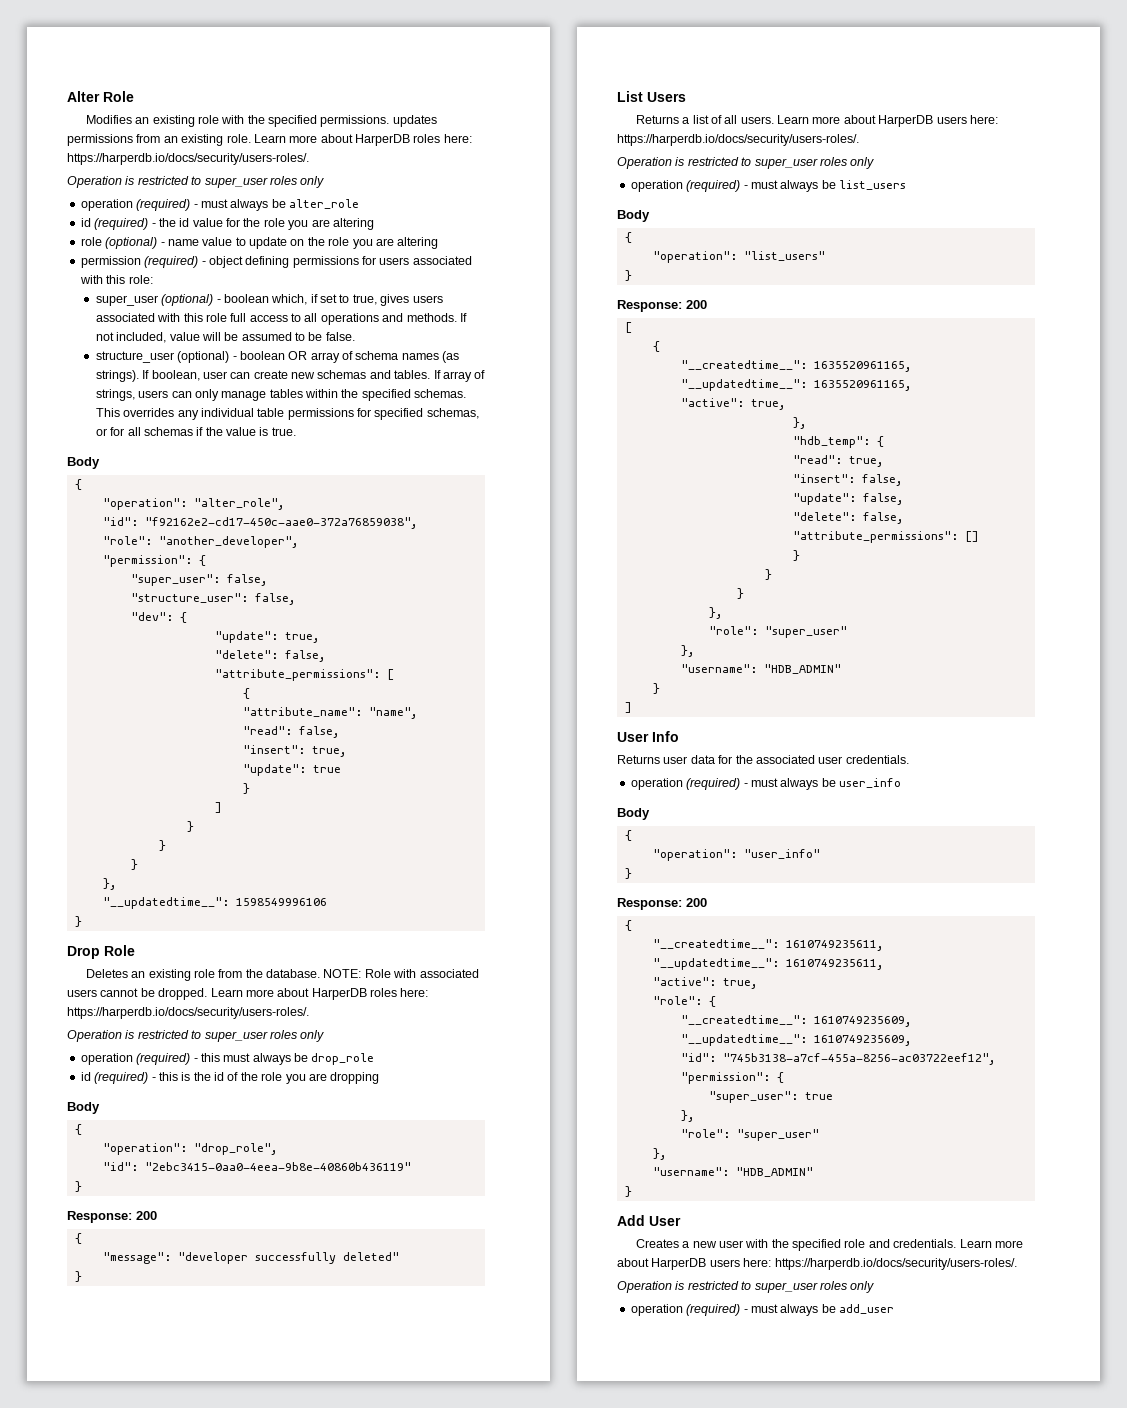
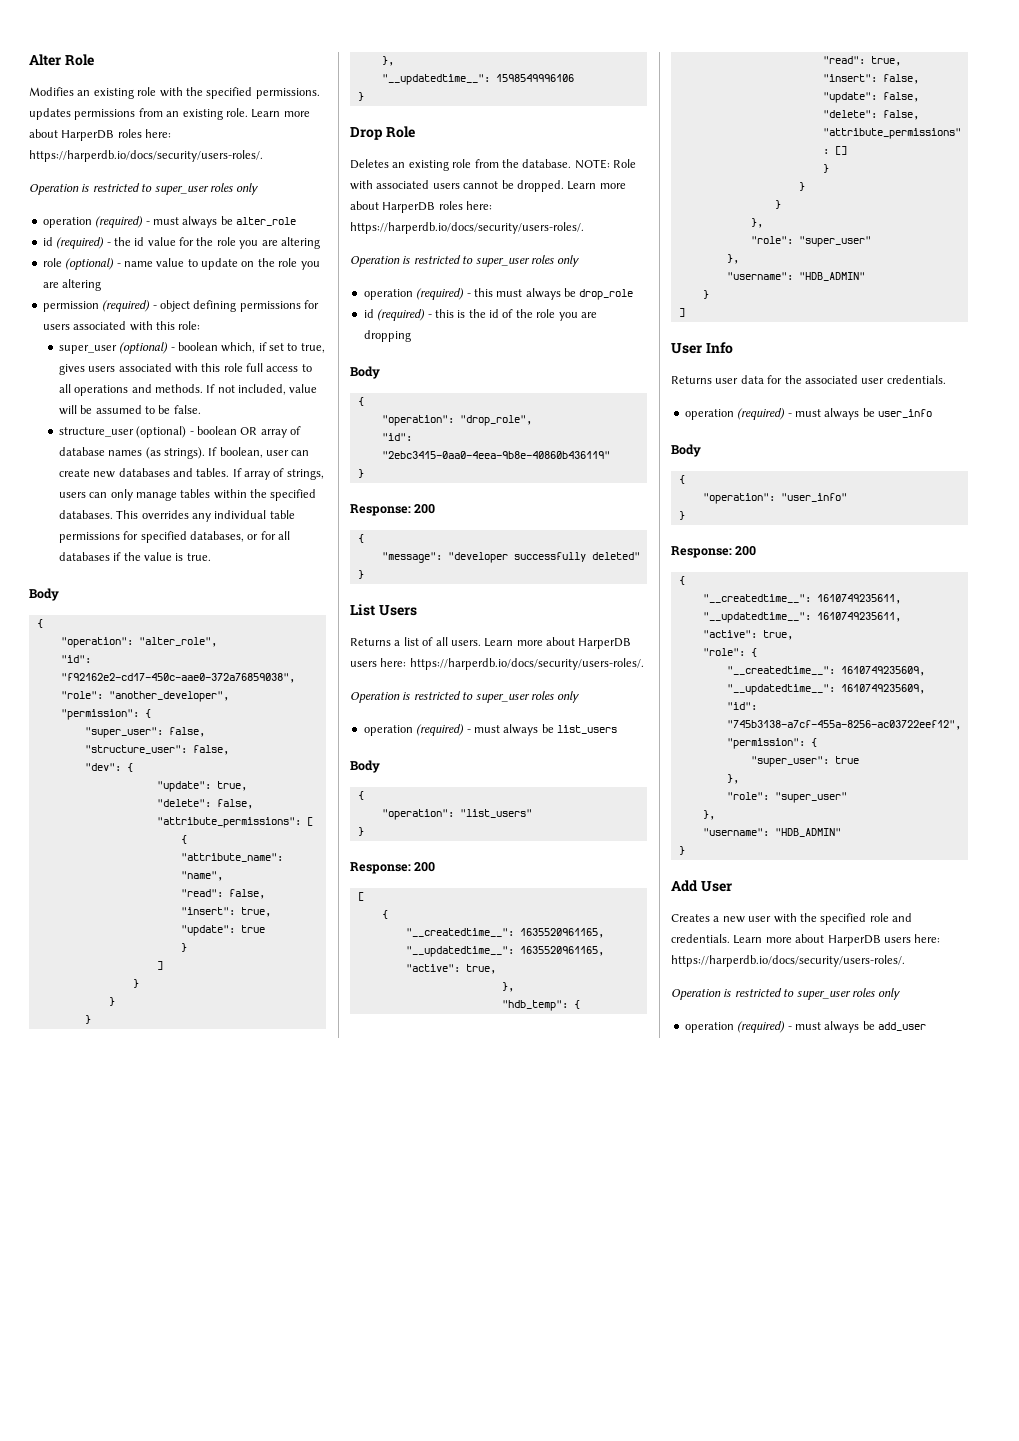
- structure_user (optional) - boolean OR array of schema names (as strings).
+ structure_user (optional) - boolean OR array of database names (as strings).
- If boolean, user can create new schemas and tables.
+ If boolean, user can create new databases and tables.
- If array of strings, users can only manage tables within the specified schemas.
+ If array of strings, users can only manage tables within the specified databases.
- This overrides any individual table permissions for specified schemas, or for all schemas if the value is true.
+ This overrides any individual table permissions for specified databases, or for all databases if the value is true.

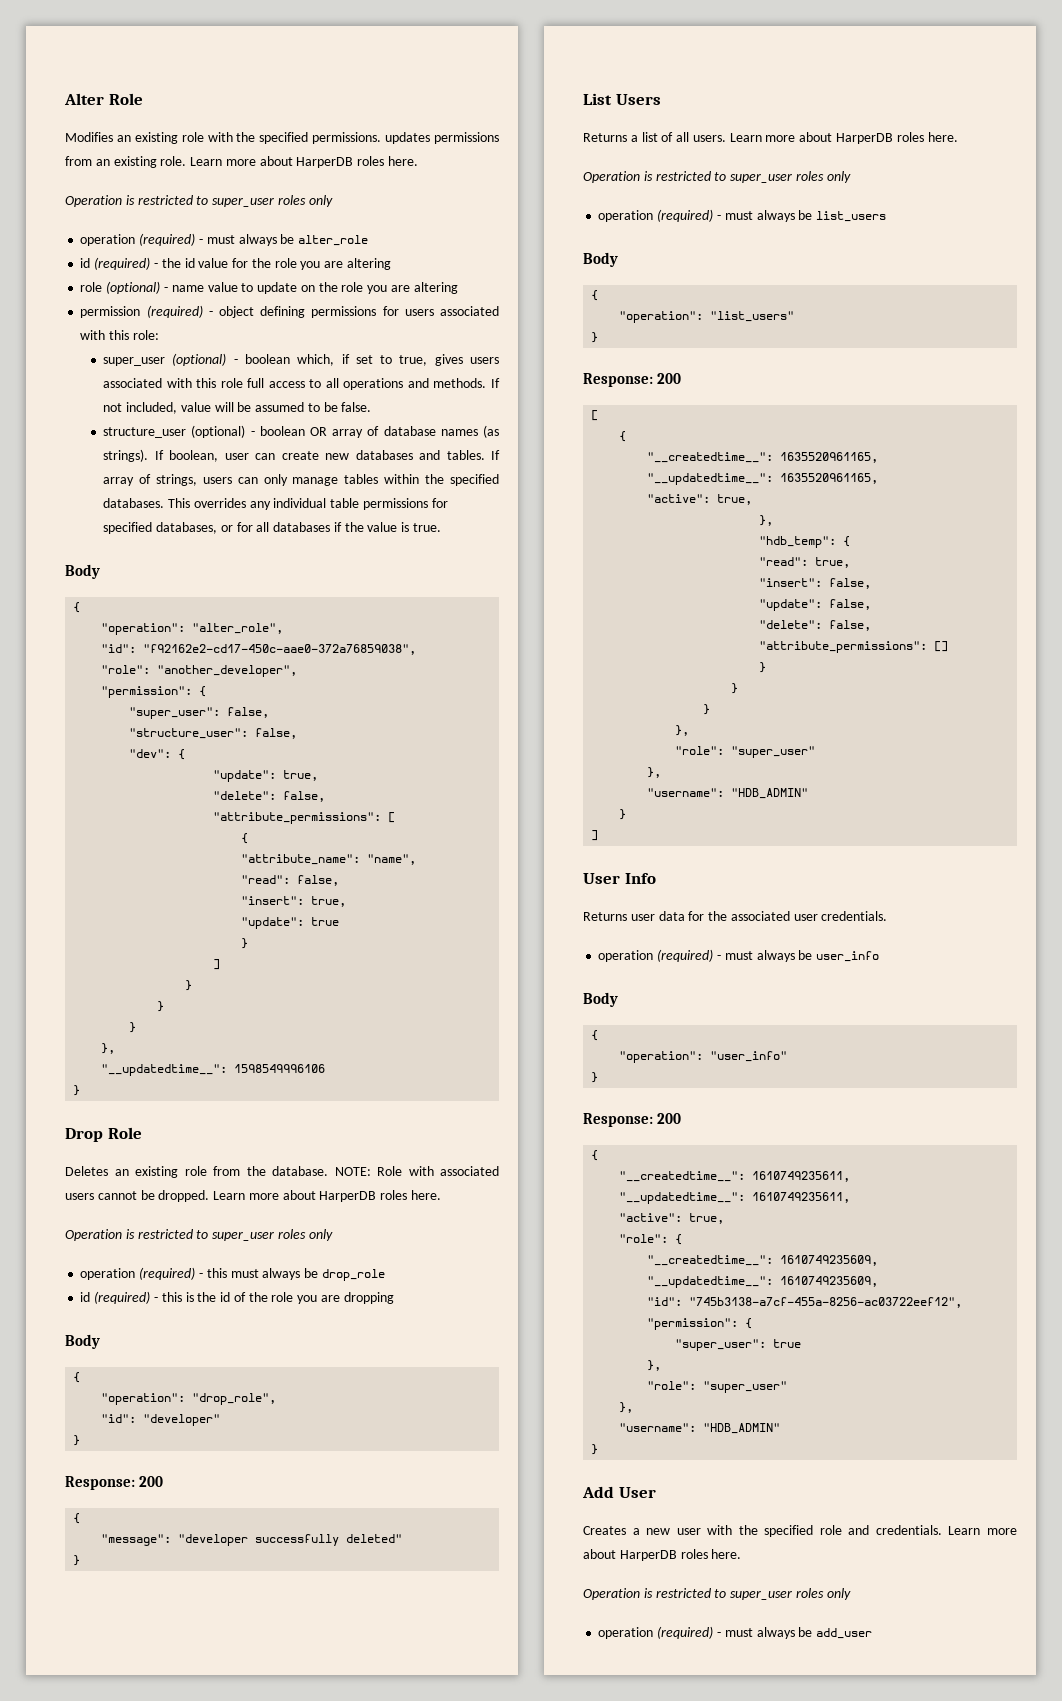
- Modifies an existing role with the specified permissions. updates permissions from an existing role. Learn more about HarperDB roles here: https://harperdb.io/docs/security/users-roles/.
+ Modifies an existing role with the specified permissions. updates permissions from an existing role. Learn more about HarperDB roles here.
- NOTE: Role with associated users cannot be dropped. Learn more about HarperDB roles here: https://harperdb.io/docs/security/users-roles/.
+ NOTE: Role with associated users cannot be dropped. Learn more about HarperDB roles here.
- "id": "2ebc3415-0aa0-4eea-9b8e-40860b436119"
+ "id": "developer"
- Returns a list of all users. Learn more about HarperDB users here: https://harperdb.io/docs/security/users-roles/.
+ Returns a list of all users. Learn more about HarperDB roles here.
- Creates a new user with the specified role and credentials. Learn more about HarperDB users here: https://harperdb.io/docs/security/users-roles/.
+ Creates a new user with the specified role and credentials. Learn more about HarperDB roles here.

